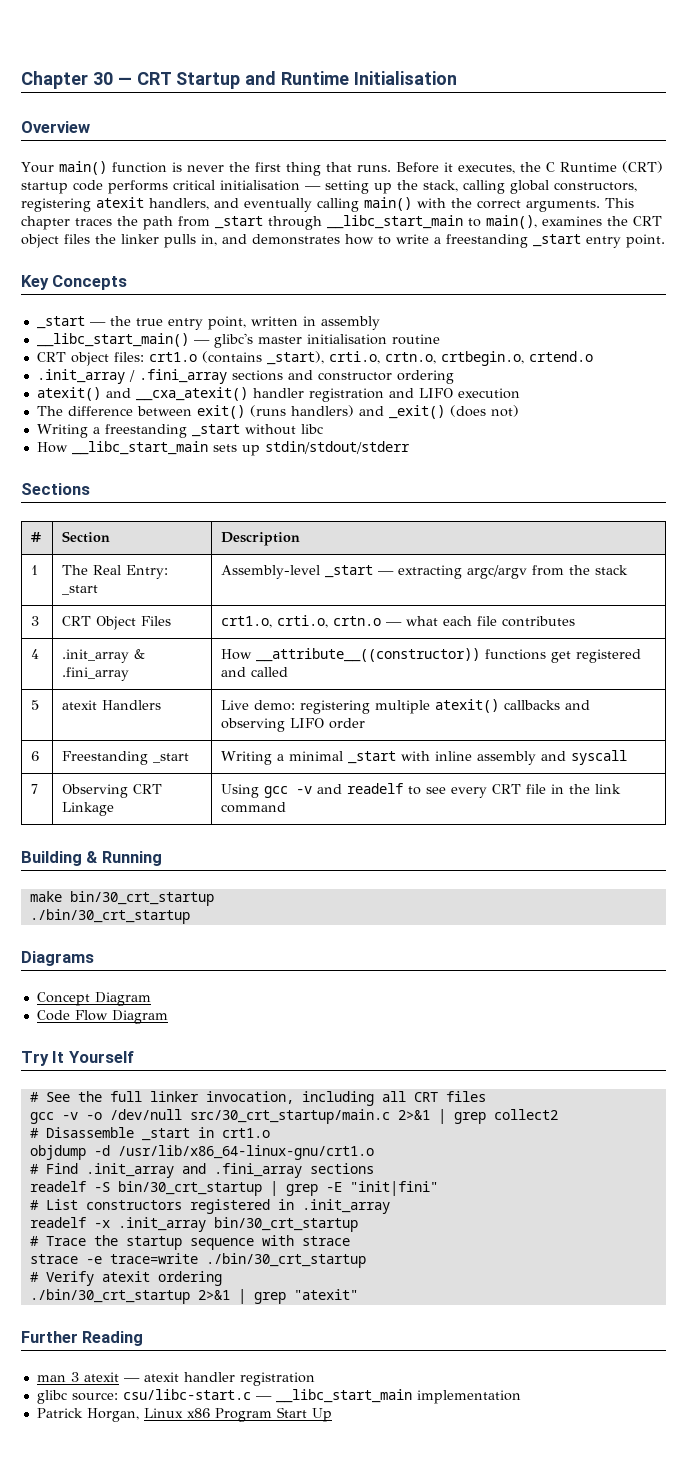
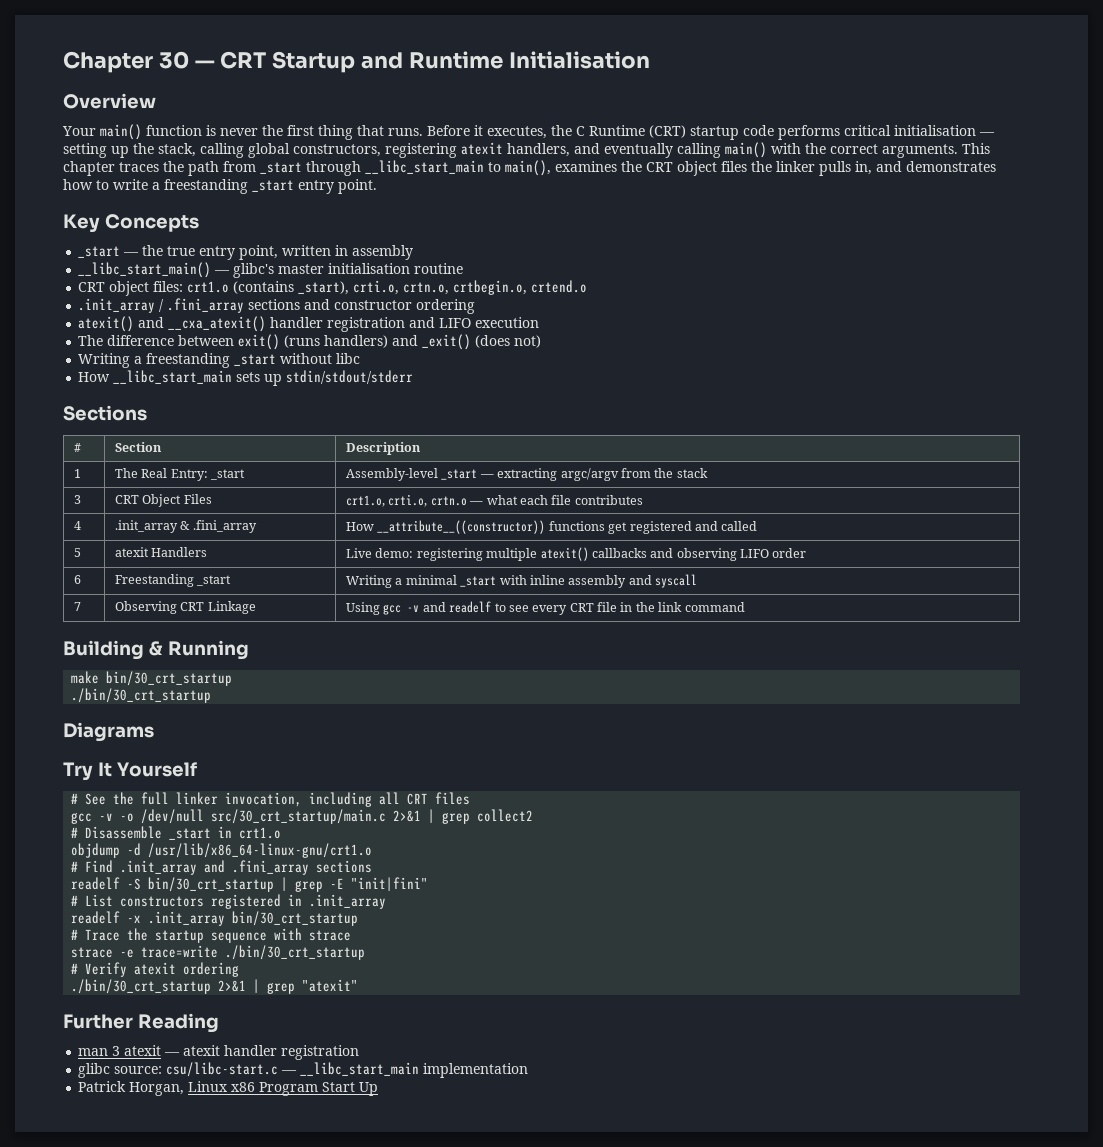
- Concept Diagram
- Code Flow Diagram

